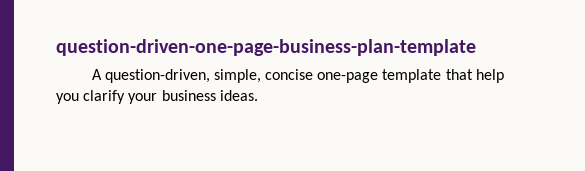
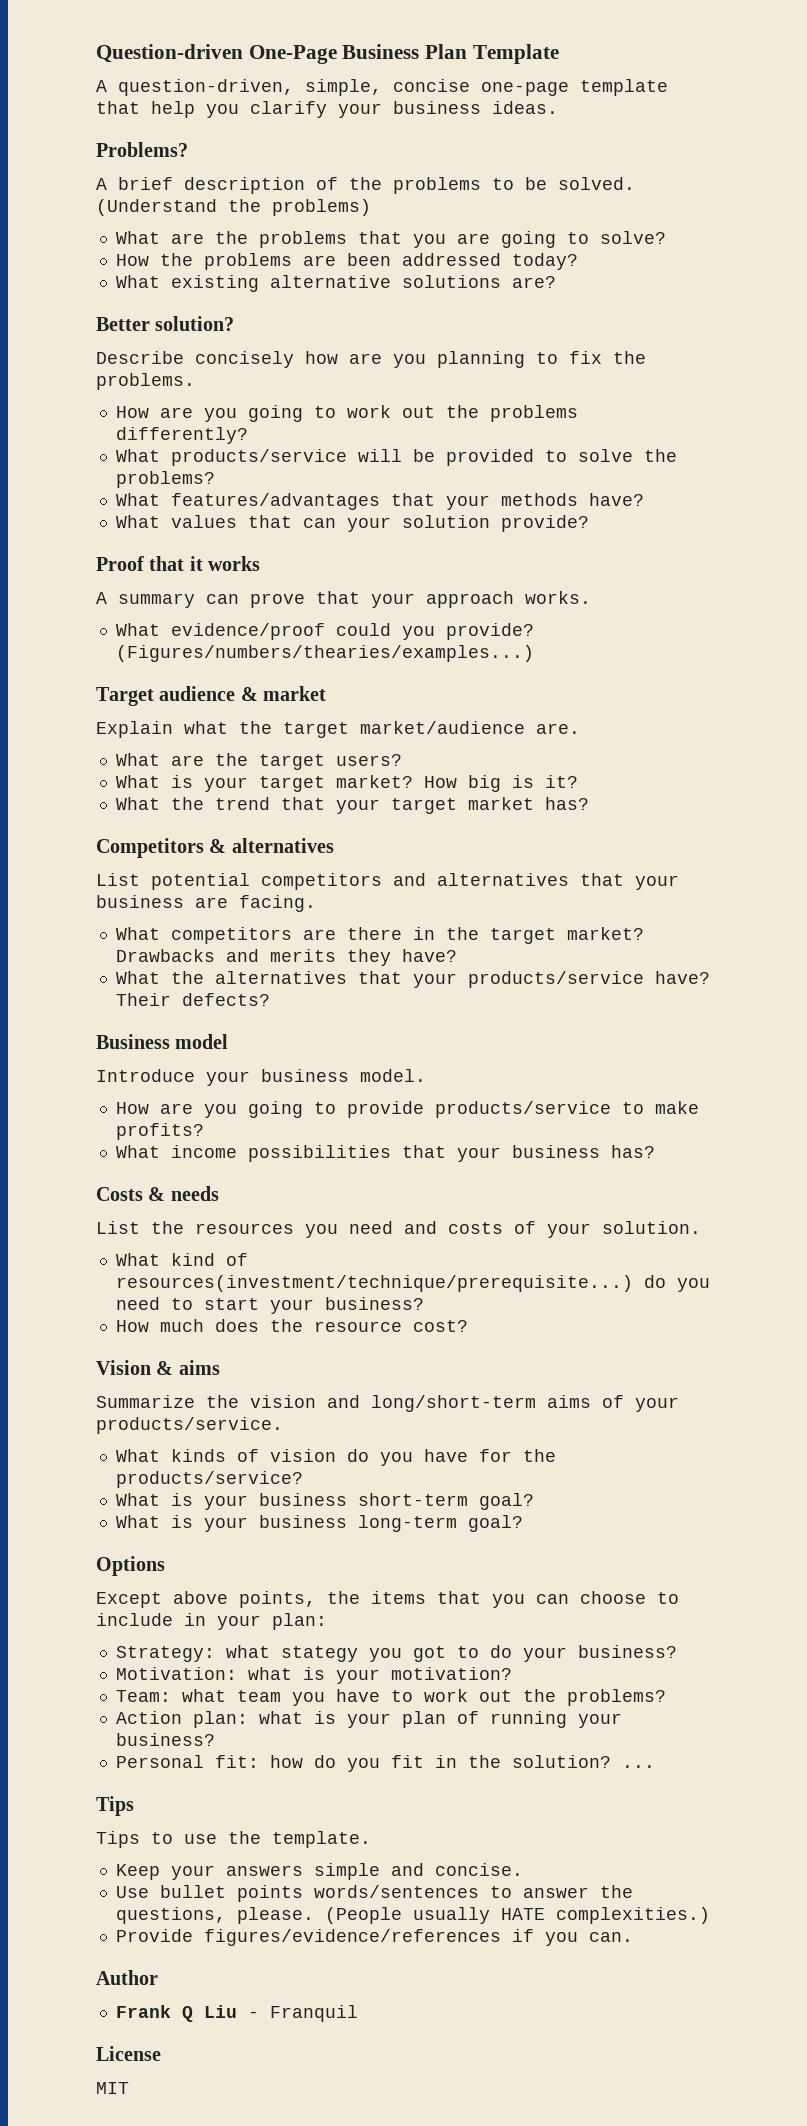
- question-driven-one-page-business-plan-template
+ Question-driven One-Page Business Plan Template
+ Problems?
+ A brief description of the problems to be solved. (Understand the problems)
+ What are the problems that you are going to solve?
+ How the problems are been addressed today?
+ What existing alternative solutions are?
+ Better solution?
+ Describe concisely how are you planning to fix the problems.
+ How are you going to work out the problems differently?
+ What products/service will be provided to solve the problems?
+ What features/advantages that your methods have?
+ What values that can your solution provide?
+ Proof that it works
+ A summary can prove that your approach works.
+ What evidence/proof could you provide? (Figures/numbers/thearies/examples...)
+ Target audience & market
+ Explain what the target market/audience are.
+ What are the target users?
+ What is your target market? How big is it?
+ What the trend that your target market has?
+ Competitors & alternatives
+ List potential competitors and alternatives that your business are facing.
+ What competitors are there in the target market? Drawbacks and merits they have?
+ What the alternatives that your products/service have? Their defects?
+ Business model
+ Introduce your business model.
+ How are you going to provide products/service to make profits?
+ What income possibilities that your business has?
+ Costs & needs
+ List the resources you need and costs of your solution.
+ What kind of resources(investment/technique/prerequisite...) do you need to start your business?
+ How much does the resource cost?
+ Vision & aims
+ Summarize the vision and long/short-term aims of your products/service.
+ What kinds of vision do you have for the products/service?
+ What is your business short-term goal?
+ What is your business long-term goal?
+ Options
+ Except above points, the items that you can choose to include in your plan:
+ Strategy: what stategy you got to do your business?
+ Motivation: what is your motivation?
+ Team: what team you have to work out the problems?
+ Action plan: what is your plan of running your business?
+ Personal fit: how do you fit in the solution? ...
+ Tips
+ Tips to use the template.
+ Keep your answers simple and concise.
+ Use bullet points words/sentences to answer the questions, please. (People usually HATE complexities.)
+ Provide figures/evidence/references if you can.
+ Author
+ Frank Q Liu - Franquil
+ License
+ MIT

